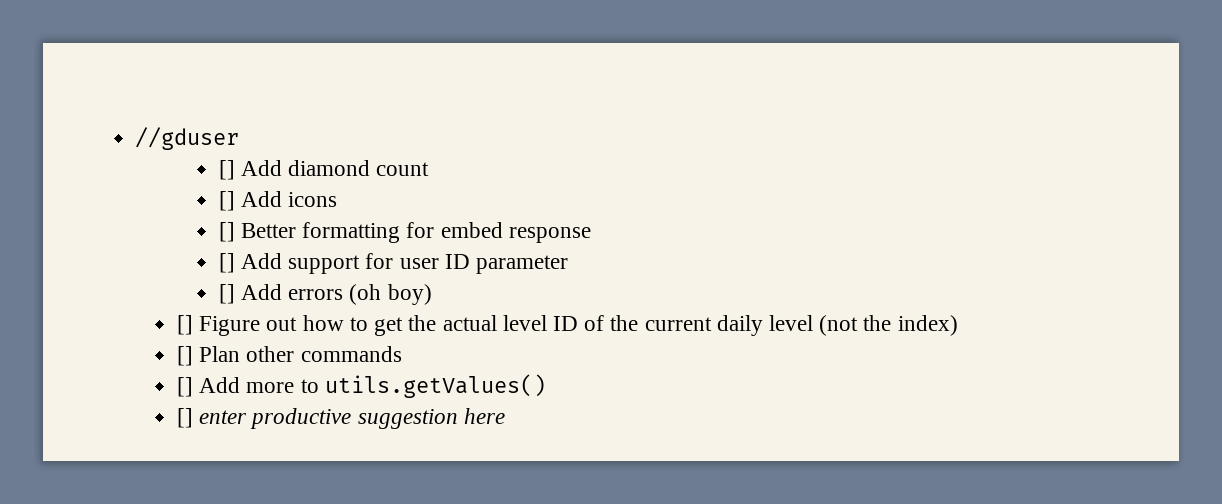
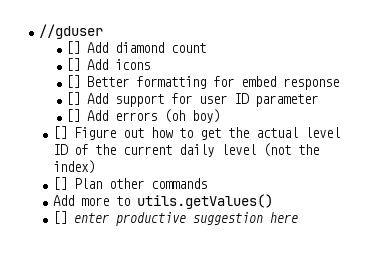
- [] Add more to utils.getValues()
+ Add more to utils.getValues()

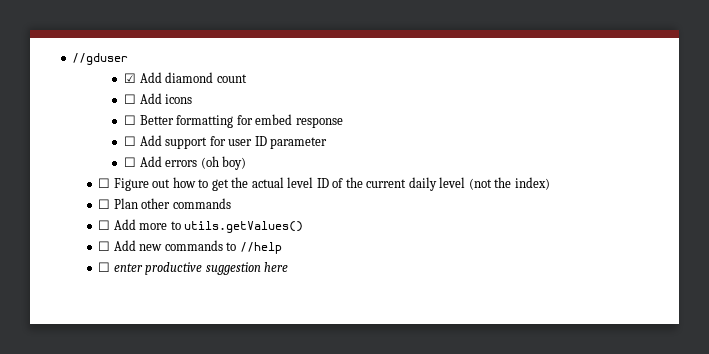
- [] Add diamond count
+ ☑ Add diamond count
- [] Add icons
+ ☐ Add icons
- [] Better formatting for embed response
+ ☐ Better formatting for embed response
- [] Add support for user ID parameter
+ ☐ Add support for user ID parameter
- [] Add errors (oh boy)
+ ☐ Add errors (oh boy)
- [] Figure out how to get the actual level ID of the current daily level (not the index)
+ ☐ Figure out how to get the actual level ID of the current daily level (not the index)
- [] Plan other commands
+ ☐ Plan other commands
- Add more to utils.getValues()
+ ☐ Add more to utils.getValues()
- [] enter productive suggestion here
+ ☐ Add new commands to //help
+ ☐ enter productive suggestion here

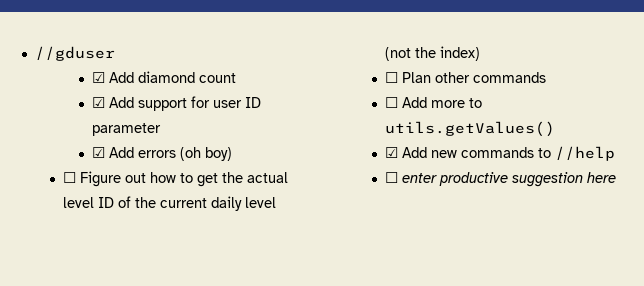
- ☐ Add icons
- ☐ Better formatting for embed response
- ☐ Add support for user ID parameter
+ ☑ Add support for user ID parameter
- ☐ Add errors (oh boy)
+ ☑ Add errors (oh boy)
- ☐ Add new commands to //help
+ ☑ Add new commands to //help

